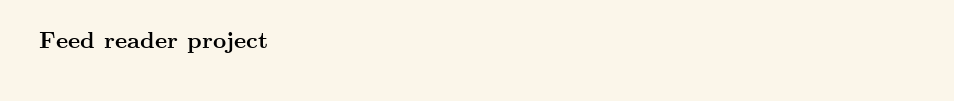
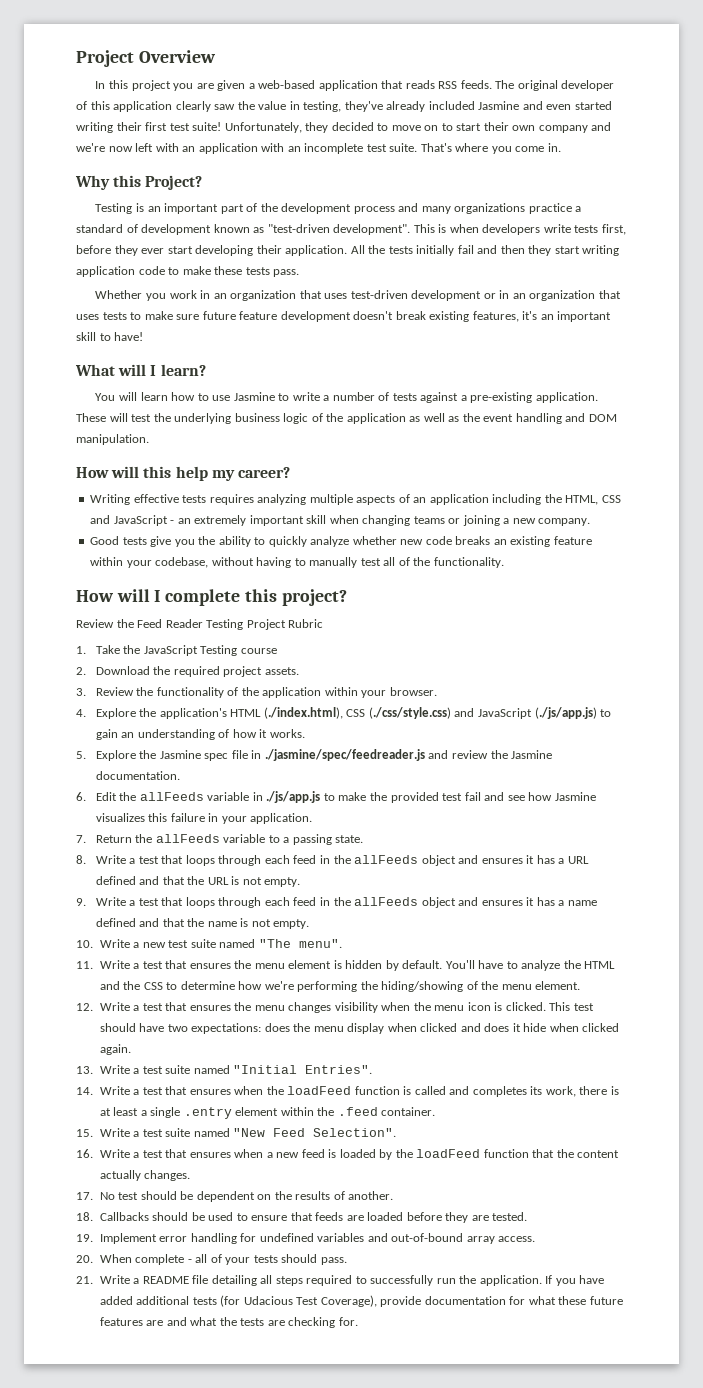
- Feed reader project
+ Project Overview
+ In this project you are given a web-based application that reads RSS feeds. The original developer of this application clearly saw the value in testing, they've already included Jasmine and even started writing their first test suite! Unfortunately, they decided to move on to start their own company and we're now left with an application with an incomplete test suite. That's where you come in.
+ Why this Project?
+ Testing is an important part of the development process and many organizations practice a standard of development known as "test-driven development". This is when developers write tests first, before they ever start developing their application. All the tests initially fail and then they start writing application code to make these tests pass.
+ Whether you work in an organization that uses test-driven development or in an organization that uses tests to make sure future feature development doesn't break existing features, it's an important skill to have!
+ What will I learn?
+ You will learn how to use Jasmine to write a number of tests against a pre-existing application. These will test the underlying business logic of the application as well as the event handling and DOM manipulation.
+ How will this help my career?
+ Writing effective tests requires analyzing multiple aspects of an application including the HTML, CSS and JavaScript - an extremely important skill when changing teams or joining a new company.
+ Good tests give you the ability to quickly analyze whether new code breaks an existing feature within your codebase, without having to manually test all of the functionality.
+ How will I complete this project?
+ Review the Feed Reader Testing Project Rubric
+ 1. Take the JavaScript Testing course
+ 2. Download the required project assets.
+ 3. Review the functionality of the application within your browser.
+ 4. Explore the application's HTML (./index.html), CSS (./css/style.css) and JavaScript (./js/app.js) to gain an understanding of how it works.
+ 5. Explore the Jasmine spec file in ./jasmine/spec/feedreader.js and review the Jasmine documentation.
+ 6. Edit the allFeeds variable in ./js/app.js to make the provided test fail and see how Jasmine visualizes this failure in your application.
+ 7. Return the allFeeds variable to a passing state.
+ 8. Write a test that loops through each feed in the allFeeds object and ensures it has a URL defined and that the URL is not empty.
+ 9. Write a test that loops through each feed in the allFeeds object and ensures it has a name defined and that the name is not empty.
+ 10. Write a new test suite named "The menu".
+ 11. Write a test that ensures the menu element is hidden by default. You'll have to analyze the HTML and the CSS to determine how we're performing the hiding/showing of the menu element.
+ 12. Write a test that ensures the menu changes visibility when the menu icon is clicked. This test should have two expectations: does the menu display when clicked and does it hide when clicked again.
+ 13. Write a test suite named "Initial Entries".
+ 14. Write a test that ensures when the loadFeed function is called and completes its work, there is at least a single .entry element within the .feed container.
+ 15. Write a test suite named "New Feed Selection".
+ 16. Write a test that ensures when a new feed is loaded by the loadFeed function that the content actually changes.
+ 17. No test should be dependent on the results of another.
+ 18. Callbacks should be used to ensure that feeds are loaded before they are tested.
+ 19. Implement error handling for undefined variables and out-of-bound array access.
+ 20. When complete - all of your tests should pass.
+ 21. Write a README file detailing all steps required to successfully run the application. If you have added additional tests (for Udacious Test Coverage), provide documentation for what these future features are and what the tests are checking for.

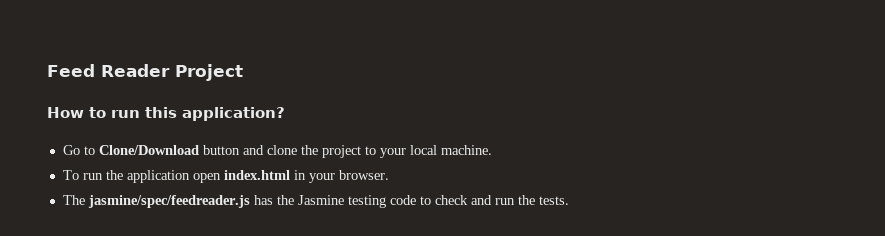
- Project Overview
- In this project you are given a web-based application that reads RSS feeds. The original developer of this application clearly saw the value in testing, they've already included Jasmine and even started writing their first test suite! Unfortunately, they decided to move on to start their own company and we're now left with an application with an incomplete test suite. That's where you come in.
- Why this Project?
- Testing is an important part of the development process and many organizations practice a standard of development known as "test-driven development". This is when developers write tests first, before they ever start developing their application. All the tests initially fail and then they start writing application code to make these tests pass.
- Whether you work in an organization that uses test-driven development or in an organization that uses tests to make sure future feature development doesn't break existing features, it's an important skill to have!
- What will I learn?
- You will learn how to use Jasmine to write a number of tests against a pre-existing application. These will test the underlying business logic of the application as well as the event handling and DOM manipulation.
- How will this help my career?
- Writing effective tests requires analyzing multiple aspects of an application including the HTML, CSS and JavaScript - an extremely important skill when changing teams or joining a new company.
- Good tests give you the ability to quickly analyze whether new code breaks an existing feature within your codebase, without having to manually test all of the functionality.
- How will I complete this project?
- Review the Feed Reader Testing Project Rubric
- 1. Take the JavaScript Testing course
- 2. Download the required project assets.
- 3. Review the functionality of the application within your browser.
- 4. Explore the application's HTML (./index.html), CSS (./css/style.css) and JavaScript (./js/app.js) to gain an understanding of how it works.
- 5. Explore the Jasmine spec file in ./jasmine/spec/feedreader.js and review the Jasmine documentation.
- 6. Edit the allFeeds variable in ./js/app.js to make the provided test fail and see how Jasmine visualizes this failure in your application.
- 7. Return the allFeeds variable to a passing state.
- 8. Write a test that loops through each feed in the allFeeds object and ensures it has a URL defined and that the URL is not empty.
- 9. Write a test that loops through each feed in the allFeeds object and ensures it has a name defined and that the name is not empty.
- 10. Write a new test suite named "The menu".
- 11. Write a test that ensures the menu element is hidden by default. You'll have to analyze the HTML and the CSS to determine how we're performing the hiding/showing of the menu element.
- 12. Write a test that ensures the menu changes visibility when the menu icon is clicked. This test should have two expectations: does the menu display when clicked and does it hide when clicked again.
- 13. Write a test suite named "Initial Entries".
- 14. Write a test that ensures when the loadFeed function is called and completes its work, there is at least a single .entry element within the .feed container.
- 15. Write a test suite named "New Feed Selection".
- 16. Write a test that ensures when a new feed is loaded by the loadFeed function that the content actually changes.
- 17. No test should be dependent on the results of another.
- 18. Callbacks should be used to ensure that feeds are loaded before they are tested.
- 19. Implement error handling for undefined variables and out-of-bound array access.
- 20. When complete - all of your tests should pass.
- 21. Write a README file detailing all steps required to successfully run the application. If you have added additional tests (for Udacious Test Coverage), provide documentation for what these future features are and what the tests are checking for.
+ Feed Reader Project
+ How to run this application?
+ Go to Clone/Download button and clone the project to your local machine.
+ To run the application open index.html in your browser.
+ The jasmine/spec/feedreader.js has the Jasmine testing code to check and run the tests.

